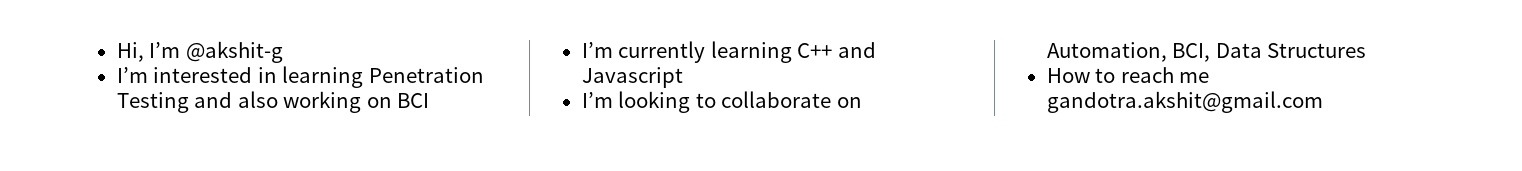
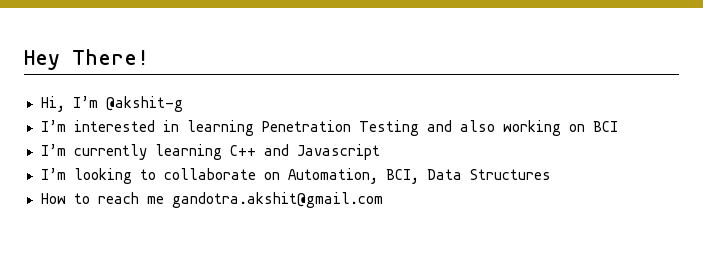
+ Hey There!

